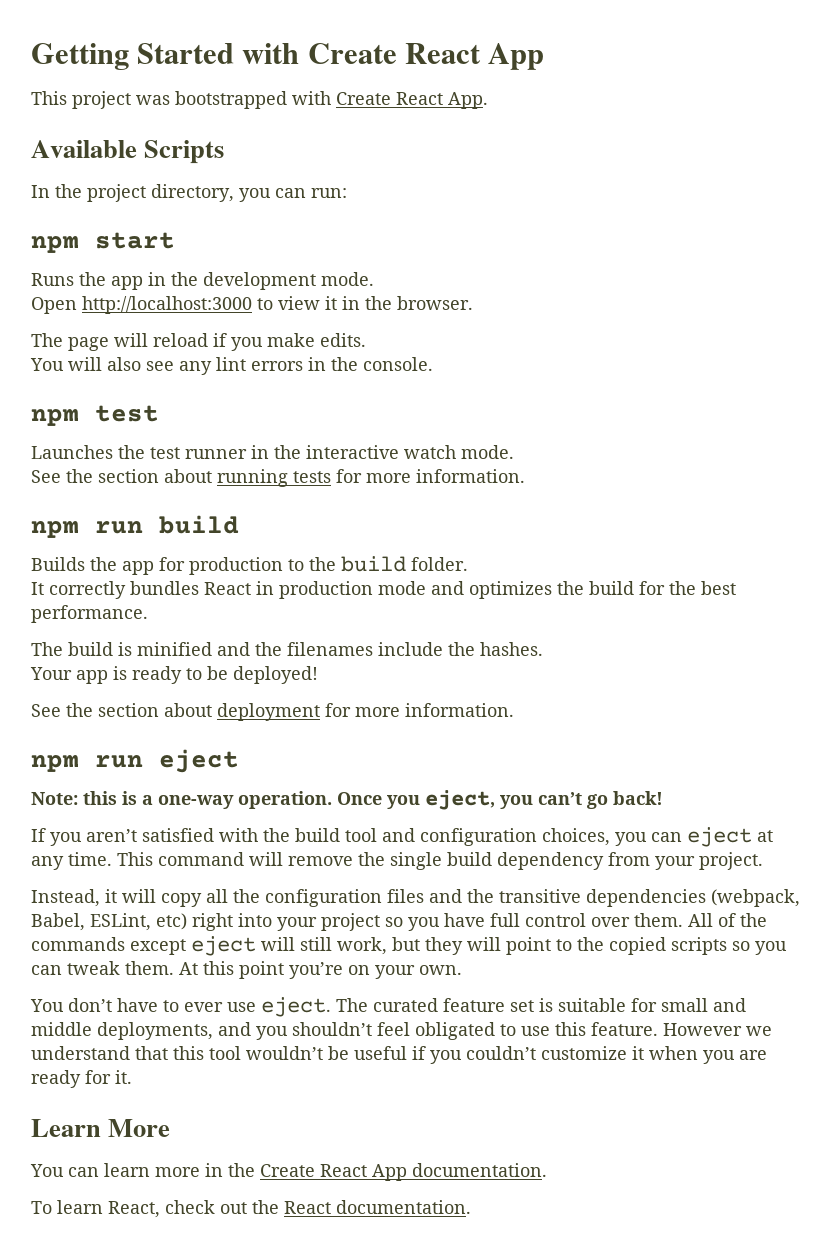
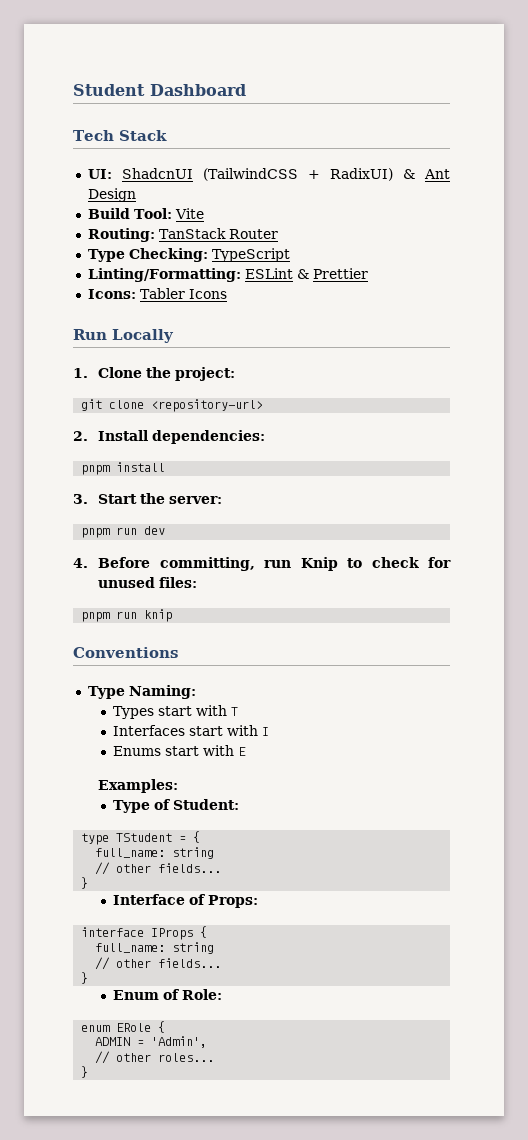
- Getting Started with Create React App
- This project was bootstrapped with Create React App.
- Available Scripts
- In the project directory, you can run:
- npm start
- Runs the app in the development mode.
- Open http://localhost:3000 to view it in the browser.
- The page will reload if you make edits.
- You will also see any lint errors in the console.
- npm test
- Launches the test runner in the interactive watch mode.
- See the section about running tests for more information.
- npm run build
- Builds the app for production to the build folder.
- It correctly bundles React in production mode and optimizes the build for the best performance.
- The build is minified and the filenames include the hashes.
- Your app is ready to be deployed!
- See the section about deployment for more information.
- npm run eject
- Note: this is a one-way operation. Once you eject, you can’t go back!
- If you aren’t satisfied with the build tool and configuration choices, you can eject at any time. This command will remove the single build dependency from your project.
- Instead, it will copy all the configuration files and the transitive dependencies (webpack, Babel, ESLint, etc) right into your project so you have full control over them. All of the commands except eject will still work, but they will point to the copied scripts so you can tweak them. At this point you’re on your own.
- You don’t have to ever use eject. The curated feature set is suitable for small and middle deployments, and you shouldn’t feel obligated to use this feature. However we understand that this tool wouldn’t be useful if you couldn’t customize it when you are ready for it.
- Learn More
- You can learn more in the Create React App documentation.
- To learn React, check out the React documentation.
+ Student Dashboard
+ Tech Stack
+ UI: ShadcnUI (TailwindCSS + RadixUI) & Ant Design
+ Build Tool: Vite
+ Routing: TanStack Router
+ Type Checking: TypeScript
+ Linting/Formatting: ESLint & Prettier
+ Icons: Tabler Icons
+ Run Locally
+ 1. Clone the project:
+ git clone <repository-url>
+ 2. Install dependencies:
+ pnpm install
+ 3. Start the server:
+ pnpm run dev
+ 4. Before committing, run Knip to check for unused files:
+ pnpm run knip
+ Conventions
+ Type Naming:
+ Types start with T
+ Interfaces start with I
+ Enums start with E
+ Examples:
+ Type of Student:
+ type TStudent = {
+ full_name: string
+ // other fields...
+ }
+ Interface of Props:
+ interface IProps {
+ full_name: string
+ // other fields...
+ }
+ Enum of Role:
+ enum ERole {
+ ADMIN = 'Admin',
+ // other roles...
+ }

